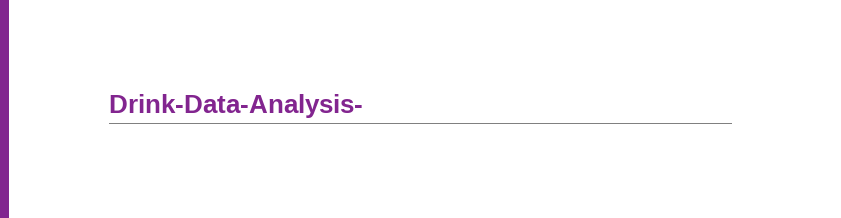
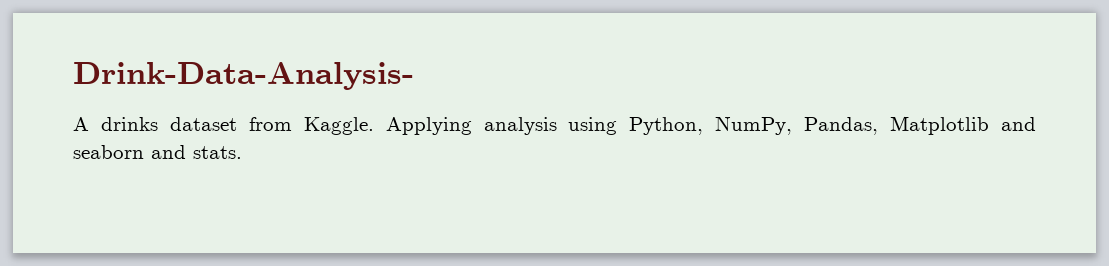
+ A drinks dataset from Kaggle. Applying analysis using Python, NumPy, Pandas, Matplotlib and seaborn and stats.

